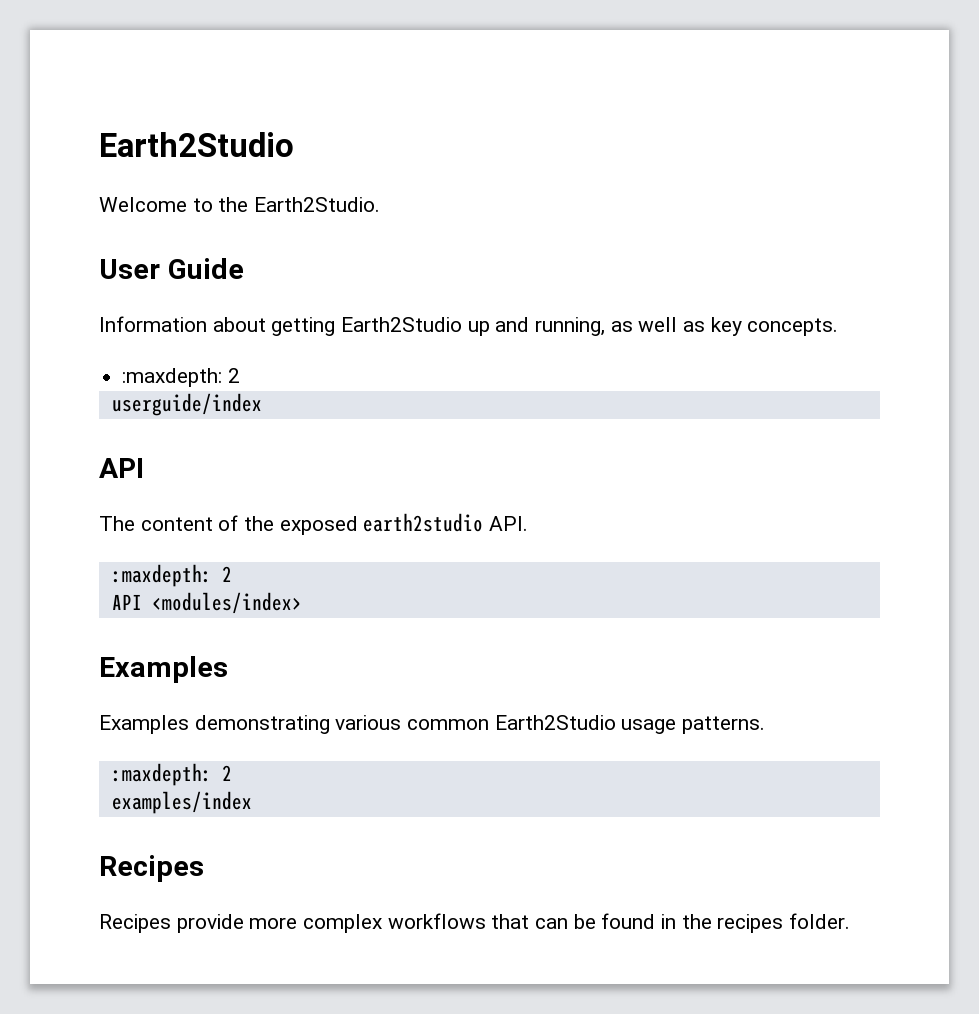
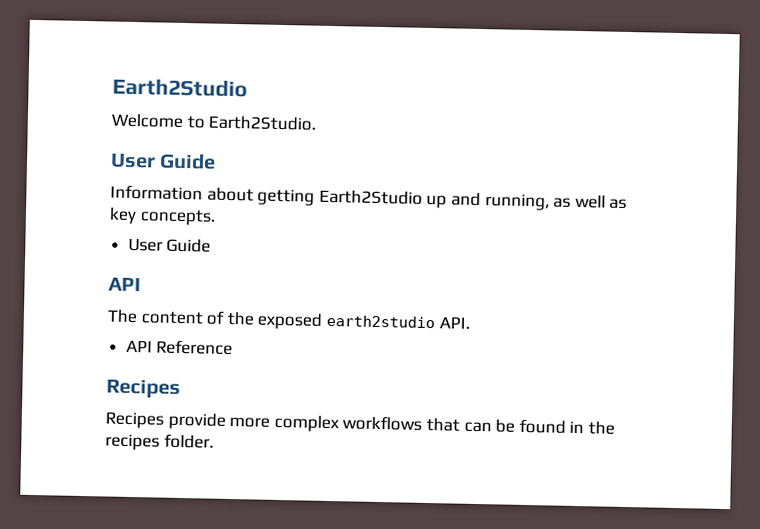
- Welcome to the Earth2Studio.
+ Welcome to Earth2Studio.
  Information about getting Earth2Studio up and running, as well as key concepts.
- :maxdepth: 2
- userguide/index
+ User Guide
  The content of the exposed earth2studio API.
- :maxdepth: 2
- API <modules/index>
- Examples
- Examples demonstrating various common Earth2Studio usage patterns.
- :maxdepth: 2
- examples/index
+ API Reference

